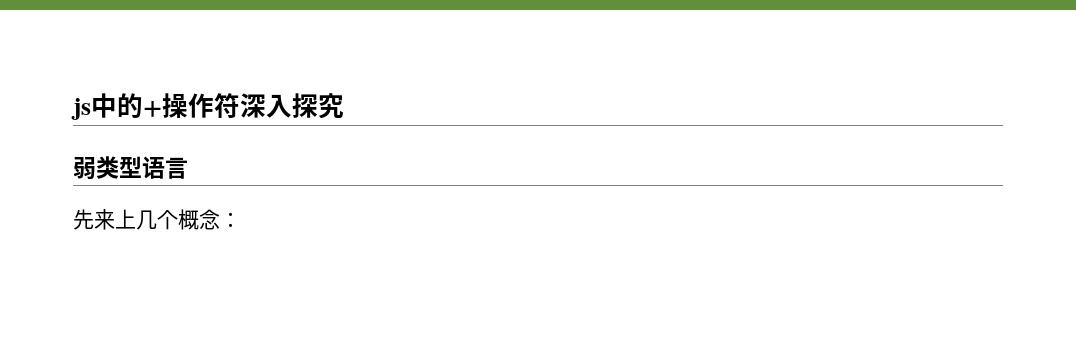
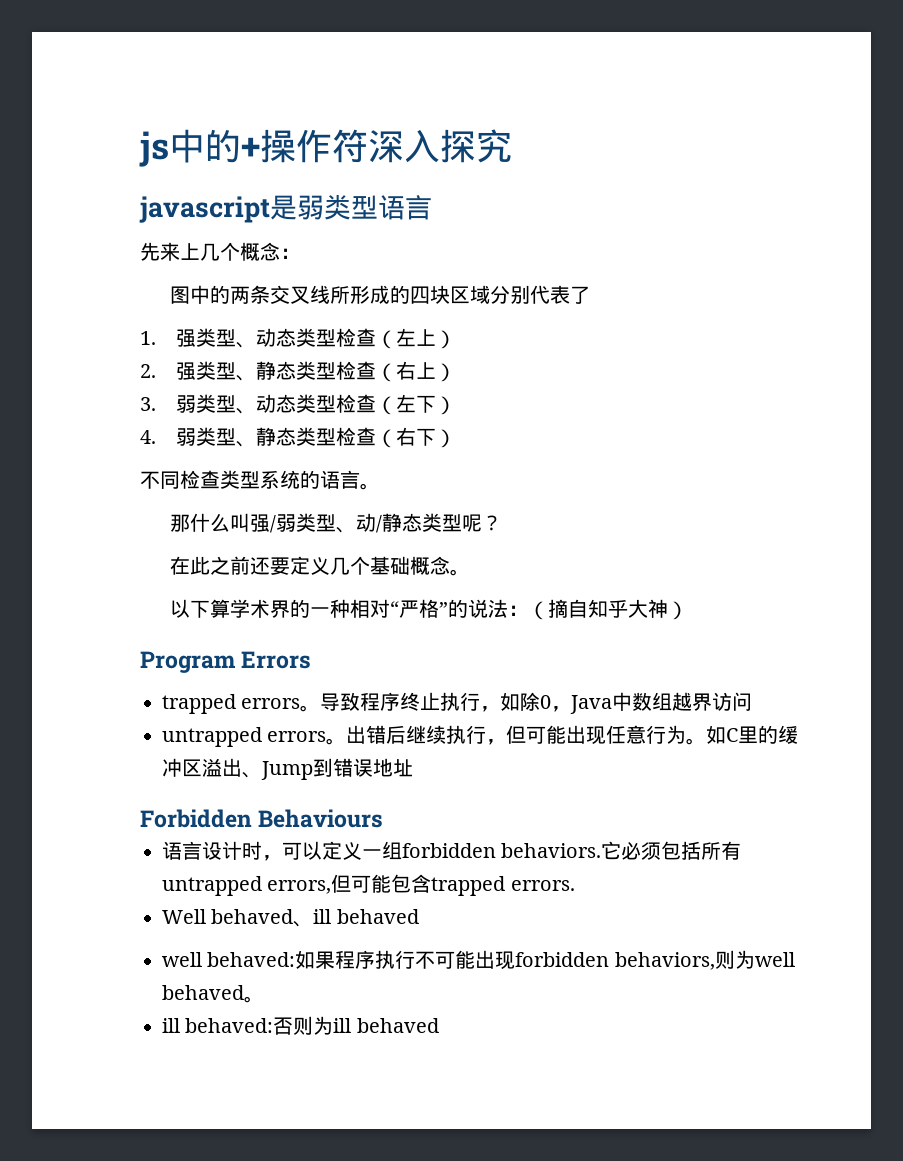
- 弱类型语言
+ javascript是弱类型语言
+ 图中的两条交叉线所形成的四块区域分别代表了
+ 1.强类型、动态类型检查（左上）
+ 2.强类型、静态类型检查（右上）
+ 3.弱类型、动态类型检查（左下）
+ 4.弱类型、静态类型检查（右下）
+ 不同检查类型系统的语言。
+ 那什么叫强/弱类型、动/静态类型呢？
+ 在此之前还要定义几个基础概念。
+ 以下算学术界的一种相对“严格”的说法：（摘自知乎大神）
+ Program Errors
+ trapped errors。导致程序终止执行，如除0，Java中数组越界访问
+ untrapped errors。出错后继续执行，但可能出现任意行为。如C里的缓冲区溢出、Jump到错误地址
+ Forbidden Behaviours
+ 语言设计时，可以定义一组forbidden behaviors.它必须包括所有untrapped errors,但可能包含trapped errors.
+ Well behaved、ill behaved
+ well behaved:如果程序执行不可能出现forbidden behaviors,则为well behaved。
+ ill behaved:否则为ill behaved

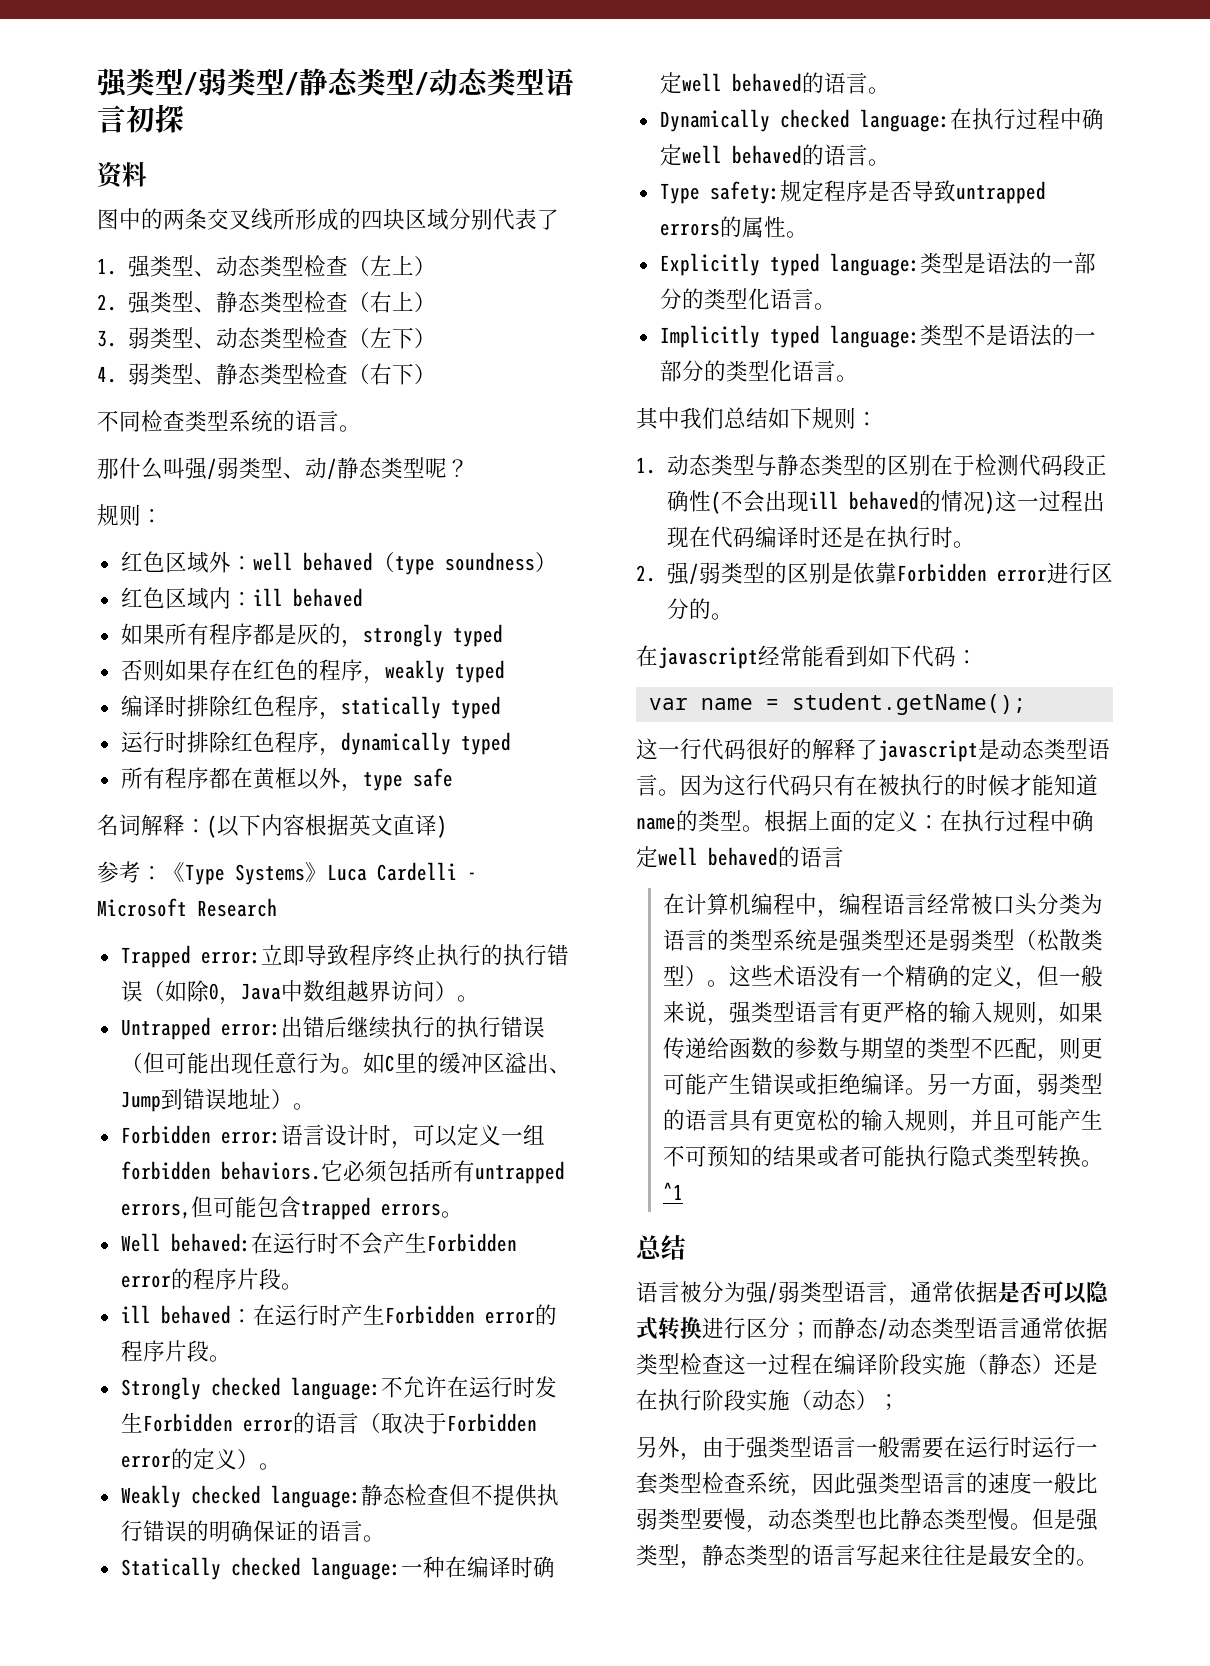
- js中的+操作符深入探究
- javascript是弱类型语言
- 先来上几个概念：
+ 强类型/弱类型/静态类型/动态类型语言初探
+ 资料
  那什么叫强/弱类型、动/静态类型呢？
- 在此之前还要定义几个基础概念。
- 以下算学术界的一种相对“严格”的说法：（摘自知乎大神）
- Program Errors
- trapped errors。导致程序终止执行，如除0，Java中数组越界访问
- untrapped errors。出错后继续执行，但可能出现任意行为。
+ 规则：
+ 红色区域外：well behaved（type soundness）
+ 红色区域内：ill behaved
+ 如果所有程序都是灰的，strongly typed
+ 否则如果存在红色的程序，weakly typed
+ 编译时排除红色程序，statically typed
+ 运行时排除红色程序，dynamically typed
+ 所有程序都在黄框以外，type safe
+ 名词解释：(以下内容根据英文直译)
+ 参考：《Type Systems》Luca Cardelli - Microsoft Research
+ Trapped error:立即导致程序终止执行的执行错误（如除0，Java中数组越界访问）。
+ Untrapped error:出错后继续执行的执行错误（但可能出现任意行为。
- 如C里的缓冲区溢出、Jump到错误地址
- Forbidden Behaviours
- 语言设计时，可以定义一组forbidden behaviors.
+ 如C里的缓冲区溢出、Jump到错误地址）。
+ Forbidden error:语言设计时，可以定义一组forbidden behaviors.
- 它必须包括所有untrapped errors,但可能包含trapped errors.
+ 它必须包括所有untrapped errors,但可能包含trapped errors。
- Well behaved、ill behaved
- well behaved:如果程序执行不可能出现forbidden behaviors,则为well behaved。
- ill behaved:否则为ill behaved
+ Well behaved:在运行时不会产生Forbidden error的程序片段。
+ ill behaved：在运行时产生Forbidden error的程序片段。
+ Strongly checked language:不允许在运行时发生Forbidden error的语言（取决于Forbidden error的定义）。
+ Weakly checked language:静态检查但不提供执行错误的明确保证的语言。
+ Statically checked language:一种在编译时确定well behaved的语言。
+ Dynamically checked language:在执行过程中确定well behaved的语言。
+ Type safety:规定程序是否导致untrapped errors的属性。
+ Explicitly typed language:类型是语法的一部分的类型化语言。
+ Implicitly typed language:类型不是语法的一部分的类型化语言。
+ 其中我们总结如下规则：
+ 1.动态类型与静态类型的区别在于检测代码段正确性(不会出现ill behaved的情况)这一过程出现在代码编译时还是在执行时。
+ 2.强/弱类型的区别是依靠Forbidden error进行区分的。
+ 在javascript经常能看到如下代码：
+ var name = student.getName();
+ 这一行代码很好的解释了javascript是动态类型语言。因为这行代码只有在被执行的时候才能知道name的类型。根据上面的定义：在执行过程中确定well behaved的语言
+ 在计算机编程中，编程语言经常被口头分类为语言的类型系统是强类型还是弱类型（松散类型）。这些术语没有一个精确的定义，但一般来说，强类型语言有更严格的输入规则，如果传递给函数的参数与期望的类型不匹配，则更可能产生错误或拒绝编译。另一方面，弱类型的语言具有更宽松的输入规则，并且可能产生不可预知的结果或者可能执行隐式类型转换。^1
+ 总结
+ 语言被分为强/弱类型语言，通常依据是否可以隐式转换进行区分；而静态/动态类型语言通常依据类型检查这一过程在编译阶段实施（静态）还是在执行阶段实施（动态）；
+ 另外，由于强类型语言一般需要在运行时运行一套类型检查系统，因此强类型语言的速度一般比弱类型要慢，动态类型也比静态类型慢。但是强类型，静态类型的语言写起来往往是最安全的。

